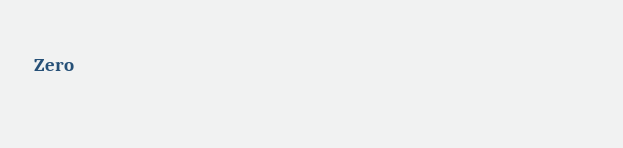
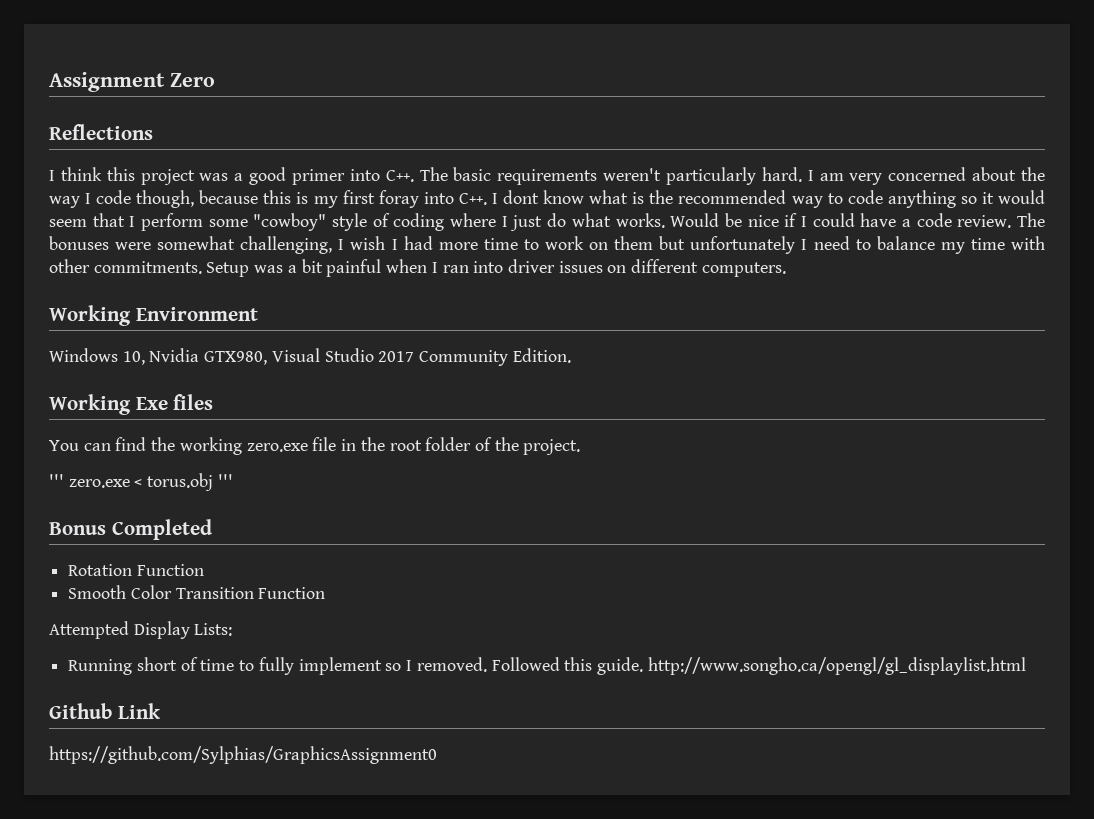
- Zero
+ Assignment Zero
+ Reflections
+ I think this project was a good primer into C++. The basic requirements weren't particularly hard. I am very concerned about the way I code though, because this is my first foray into C++. I dont know what is the recommended way to code anything so it would seem that I perform some "cowboy" style of coding where I just do what works. Would be nice if I could have a code review. The bonuses were somewhat challenging, I wish I had more time to work on them but unfortunately I need to balance my time with other commitments. Setup was a bit painful when I ran into driver issues on different computers.
+ Working Environment
+ Windows 10, Nvidia GTX980, Visual Studio 2017 Community Edition.
+ Working Exe files
+ You can find the working zero.exe file in the root folder of the project.
+ ''' zero.exe < torus.obj '''
+ Bonus Completed
+ Rotation Function
+ Smooth Color Transition Function
+ Attempted Display Lists:
+ Running short of time to fully implement so I removed. Followed this guide. http://www.songho.ca/opengl/gl_displaylist.html
+ Github Link
+ https://github.com/Sylphias/GraphicsAssignment0

